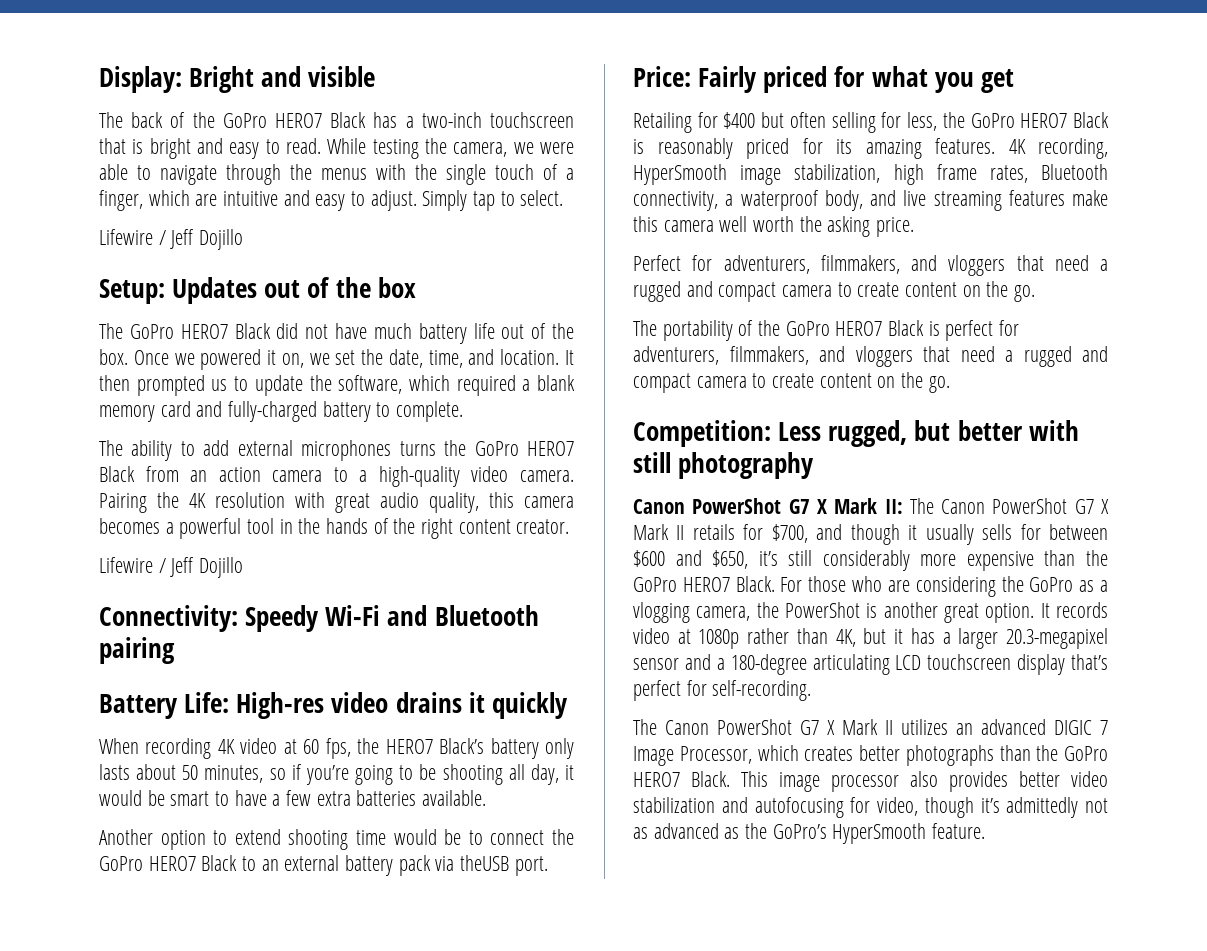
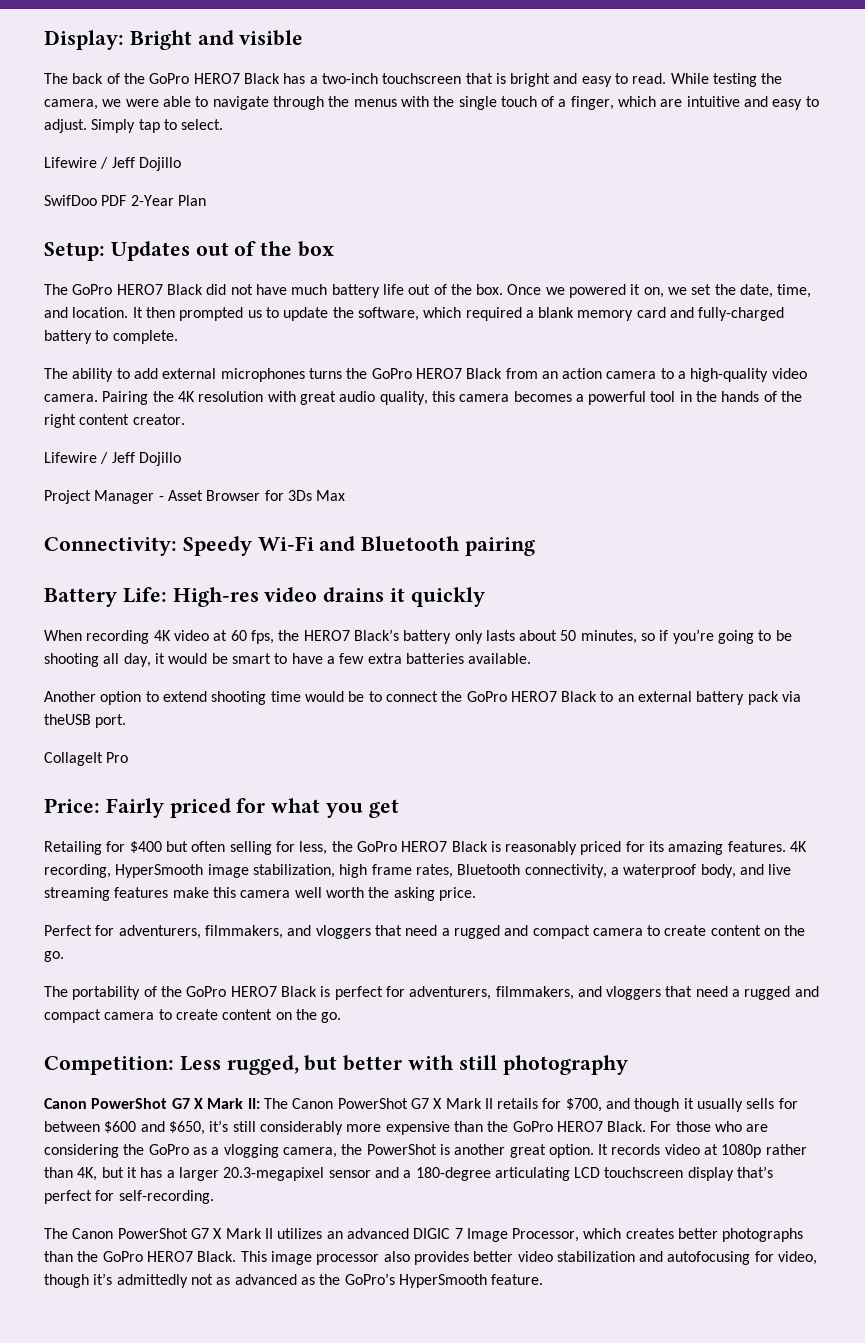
+ SwifDoo PDF 2-Year Plan
+ Project Manager - Asset Browser for 3Ds Max
+ CollageIt Pro

